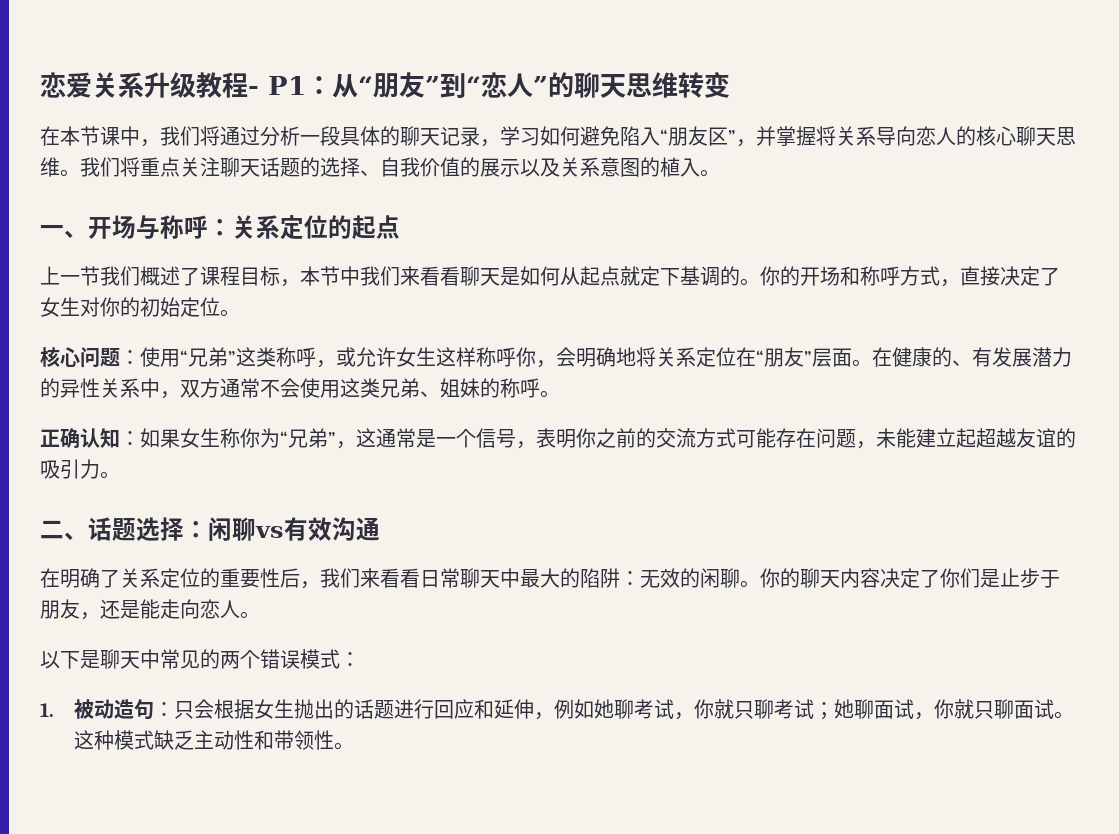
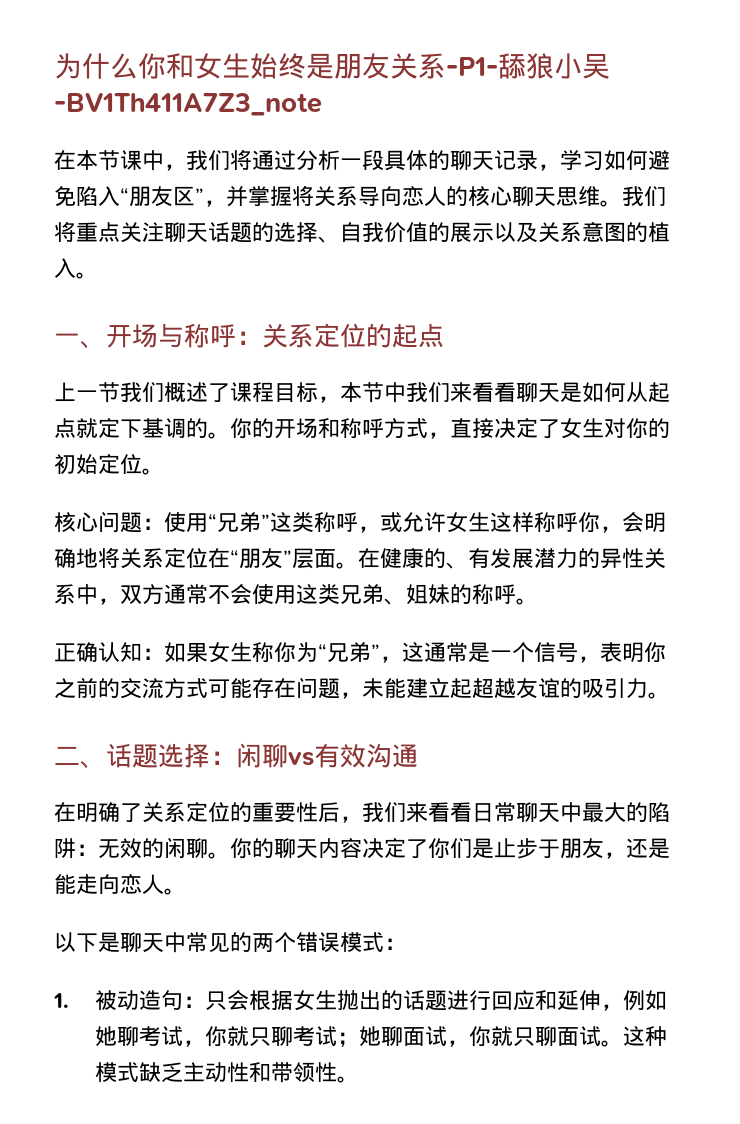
- 恋爱关系升级教程- P1：从“朋友”到“恋人”的聊天思维转变
+ 为什么你和女生始终是朋友关系-P1-舔狼小吴-BV1Th411A7Z3_note

